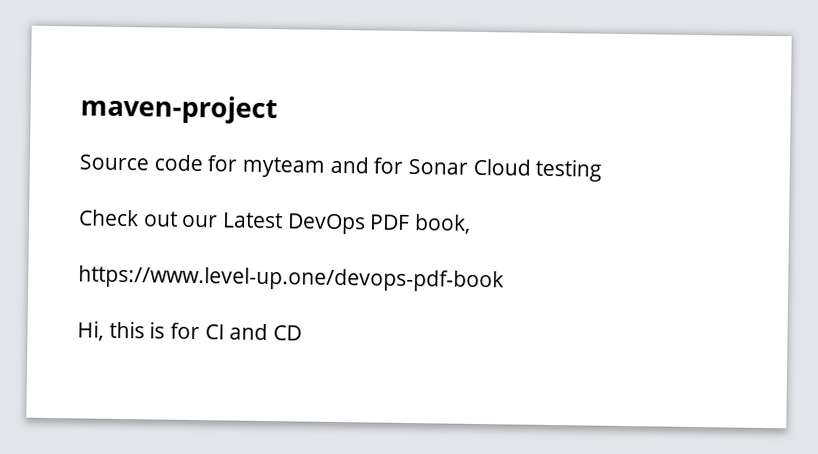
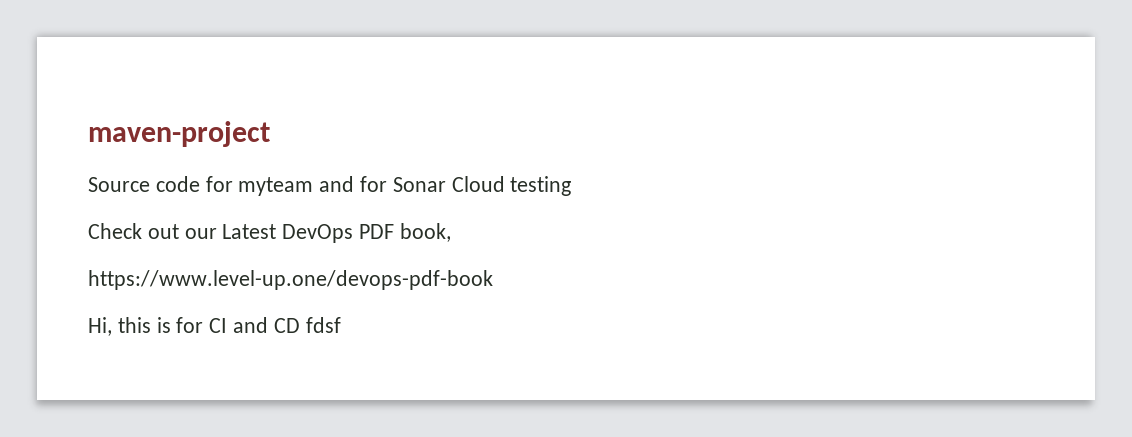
- Hi, this is for CI and CD
+ Hi, this is for CI and CD fdsf

